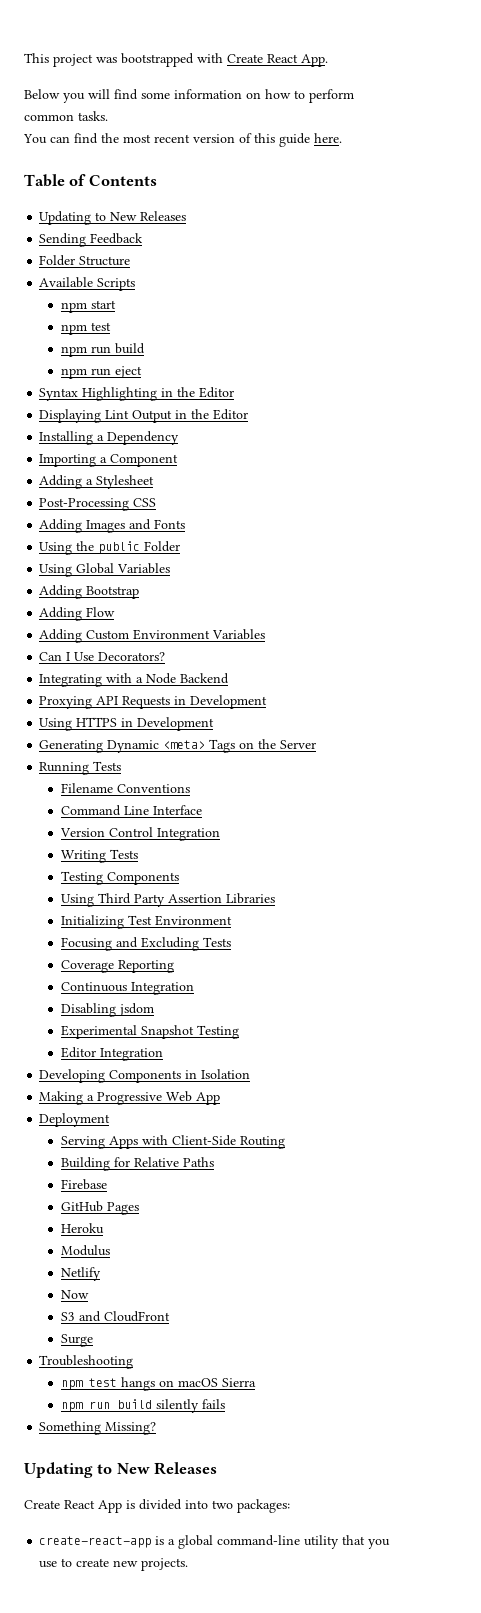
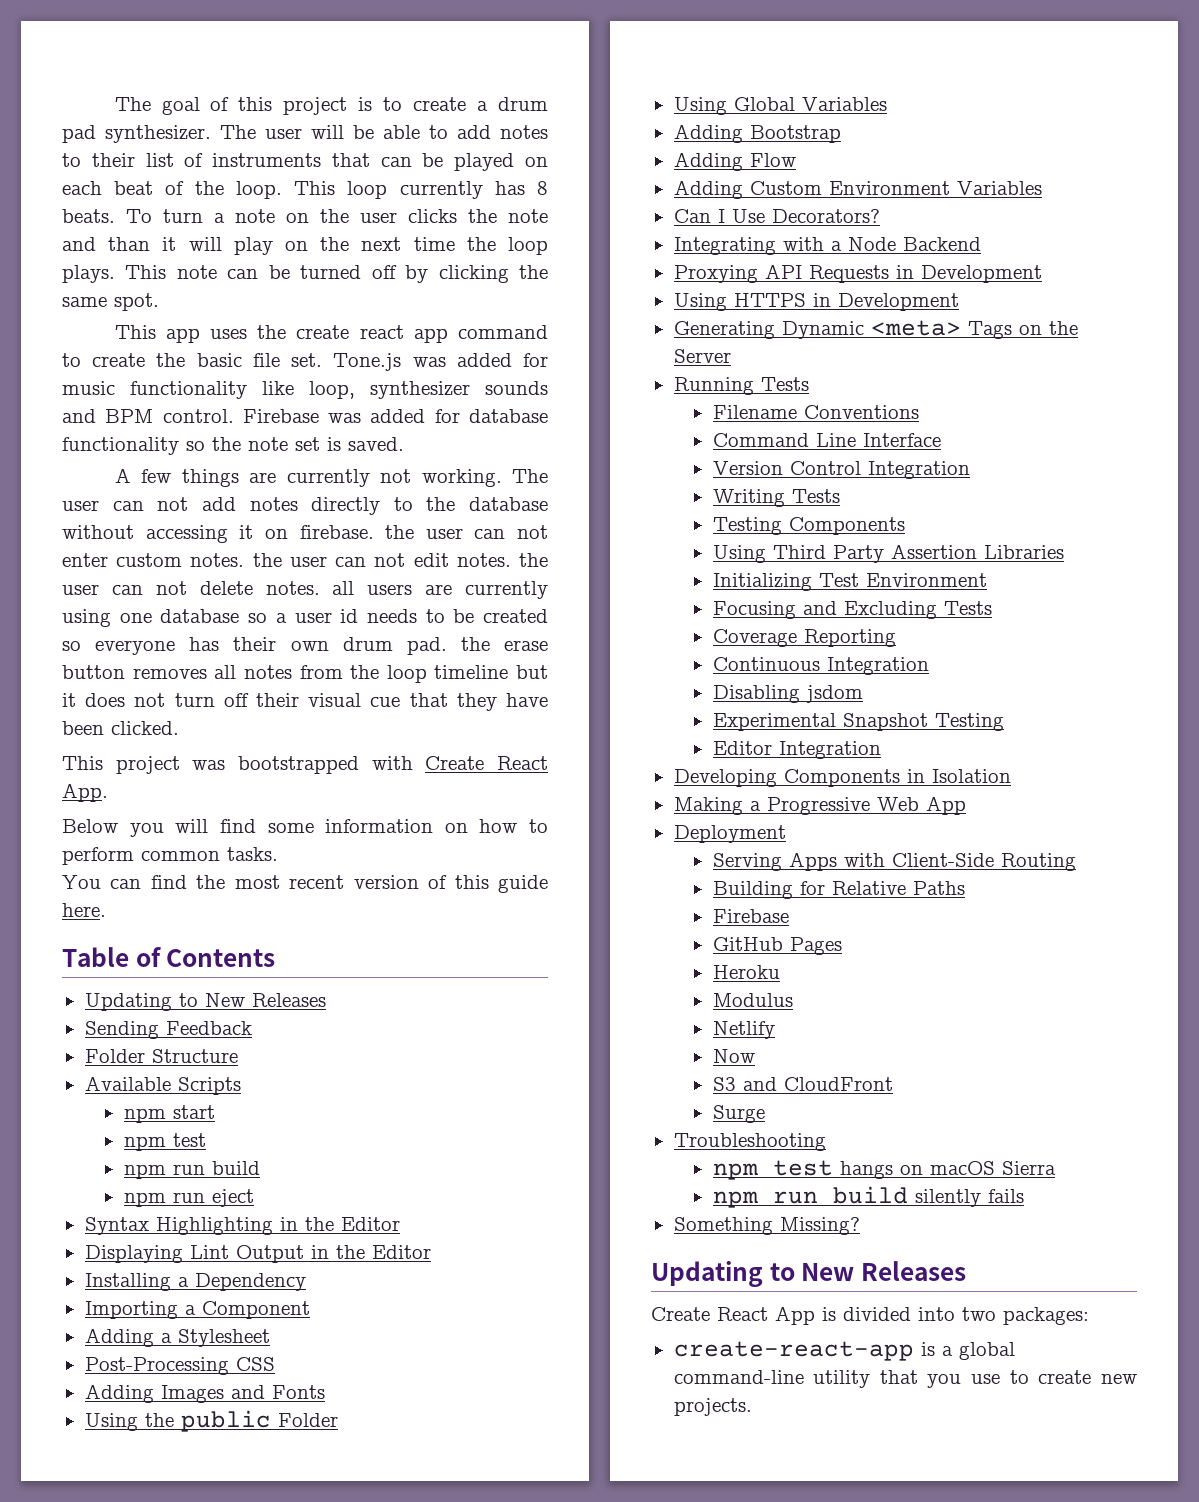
+ The goal of this project is to create a drum pad synthesizer. The user will be able to add notes to their list of instruments that can be played on each beat of the loop. This loop currently has 8 beats. To turn a note on the user clicks the note and than it will play on the next time the loop plays. This note can be turned off by clicking the same spot.
+ This app uses the create react app command to create the basic file set. Tone.js was added for music functionality like loop, synthesizer sounds and BPM control. Firebase was added for database functionality so the note set is saved.
+ A few things are currently not working. The user can not add notes directly to the database without accessing it on firebase. the user can not enter custom notes. the user can not edit notes. the user can not delete notes. all users are currently using one database so a user id needs to be created so everyone has their own drum pad. the erase button removes all notes from the loop timeline but it does not turn off their visual cue that they have been clicked.

